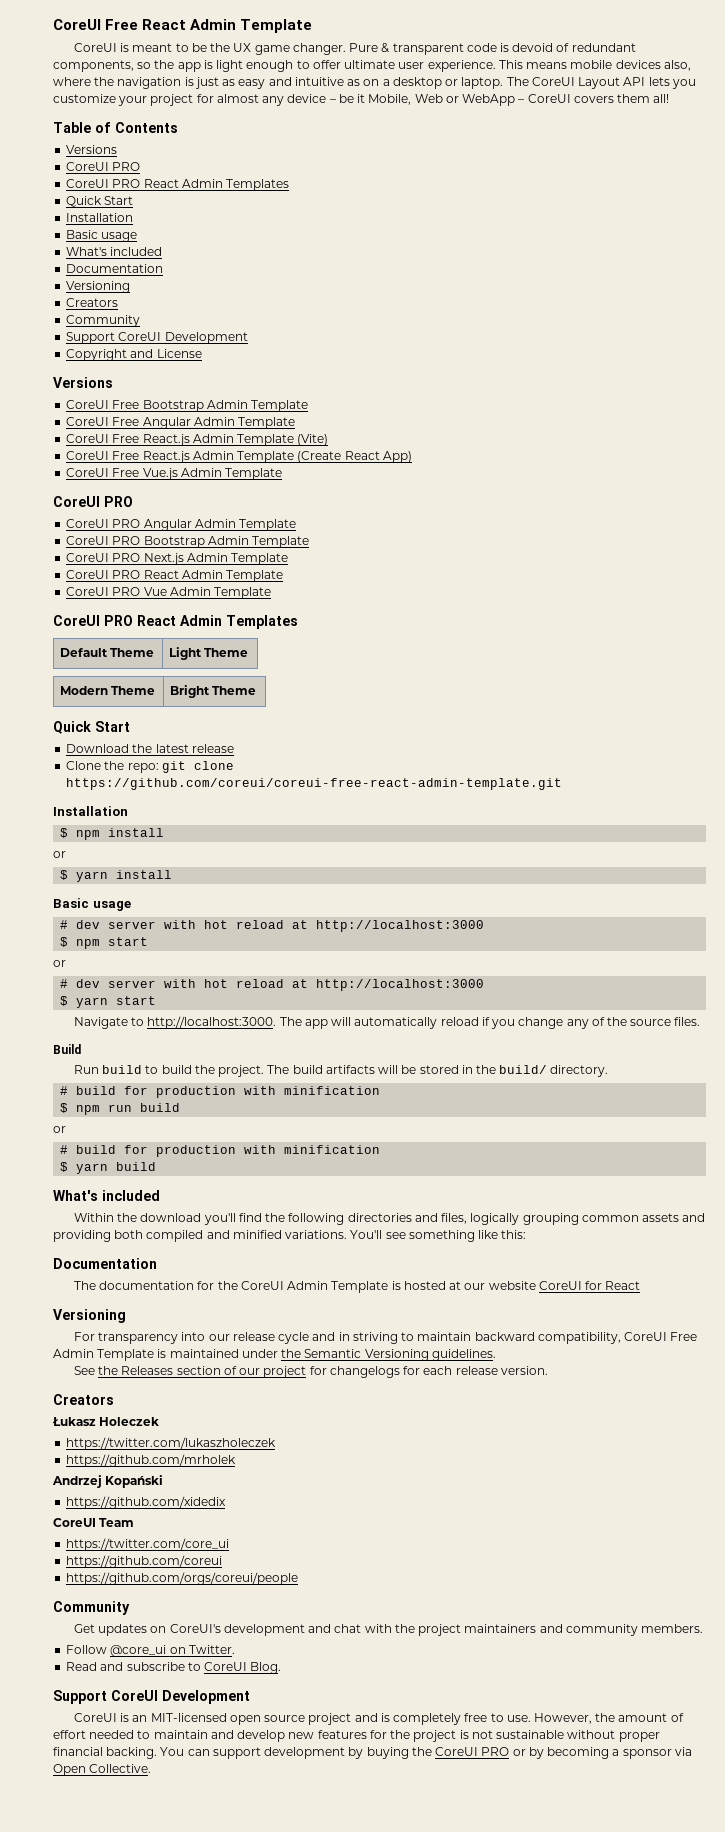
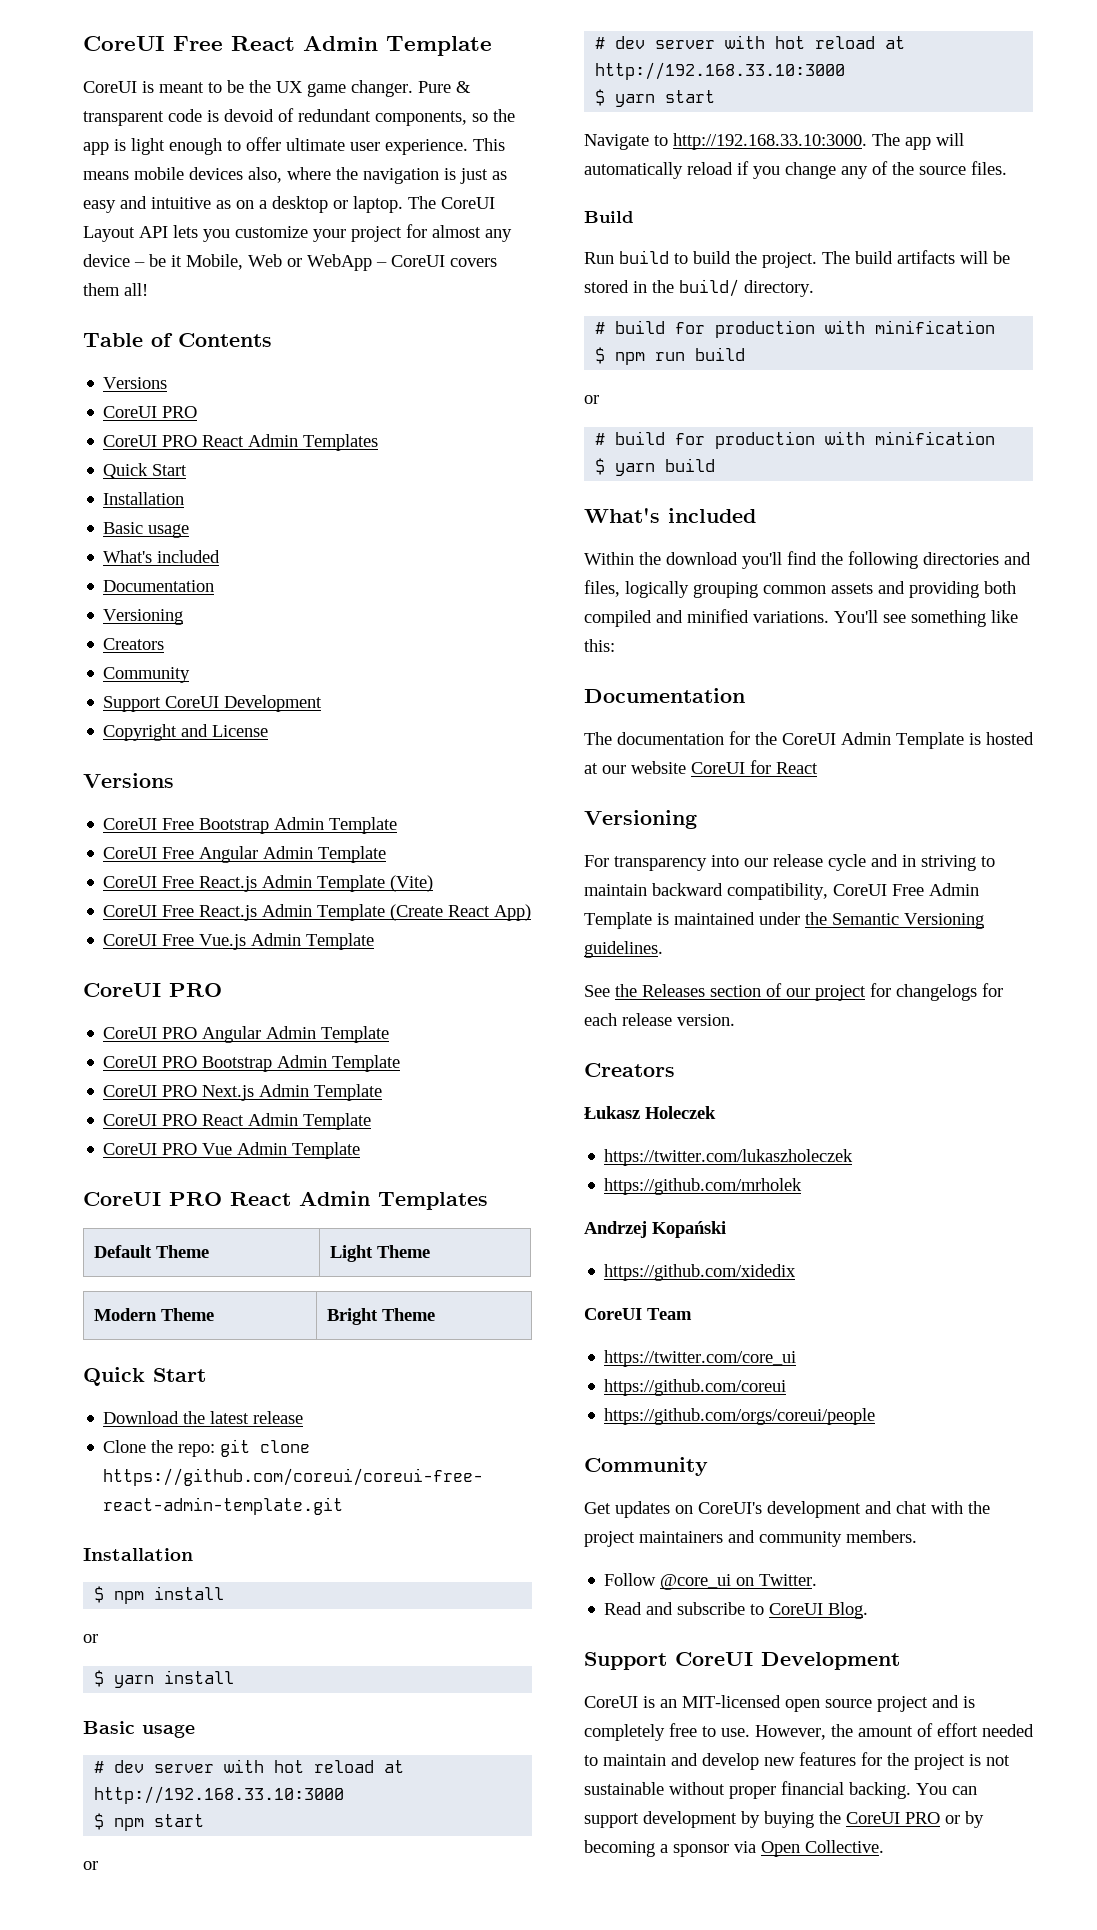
  $ yarn install
  Basic usage
- # dev server with hot reload at http://localhost:3000
+ # dev server with hot reload at http://192.168.33.10:3000
  $ npm start
  or
- # dev server with hot reload at http://localhost:3000
+ # dev server with hot reload at http://192.168.33.10:3000
- Navigate to http://localhost:3000. The app will automatically reload if you change any of the source files.
+ Navigate to http://192.168.33.10:3000. The app will automatically reload if you change any of the source files.

